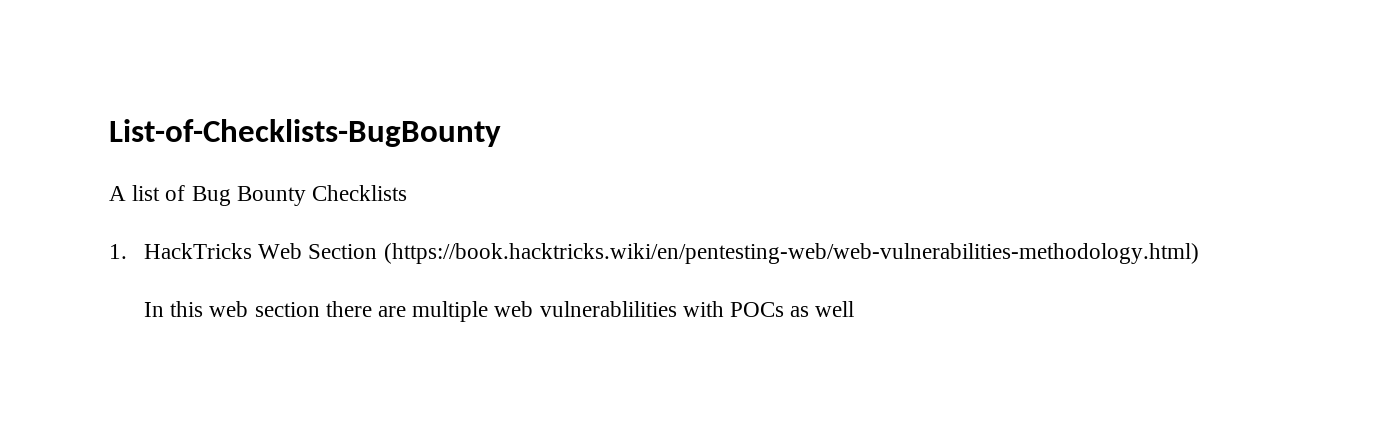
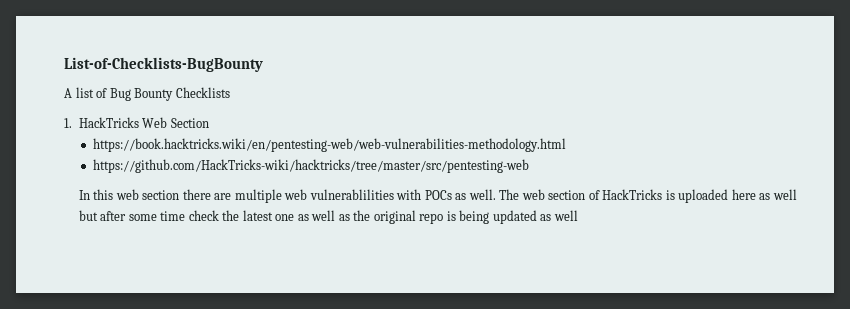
- 1. HackTricks Web Section (https://book.hacktricks.wiki/en/pentesting-web/web-vulnerabilities-methodology.html)
+ 1. HackTricks Web Section
+ https://book.hacktricks.wiki/en/pentesting-web/web-vulnerabilities-methodology.html
+ https://github.com/HackTricks-wiki/hacktricks/tree/master/src/pentesting-web
- In this web section there are multiple web vulnerablilities with POCs as well
+ In this web section there are multiple web vulnerablilities with POCs as well. The web section of HackTricks is uploaded here as well but after some time check the latest one as well as the original repo is being updated as well

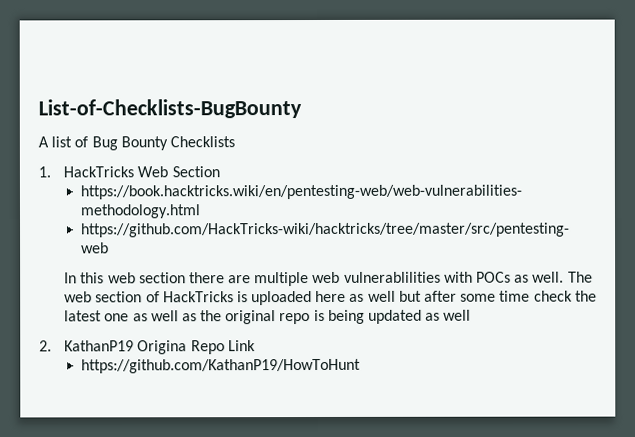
+ 2. KathanP19 Origina Repo Link
+ https://github.com/KathanP19/HowToHunt

